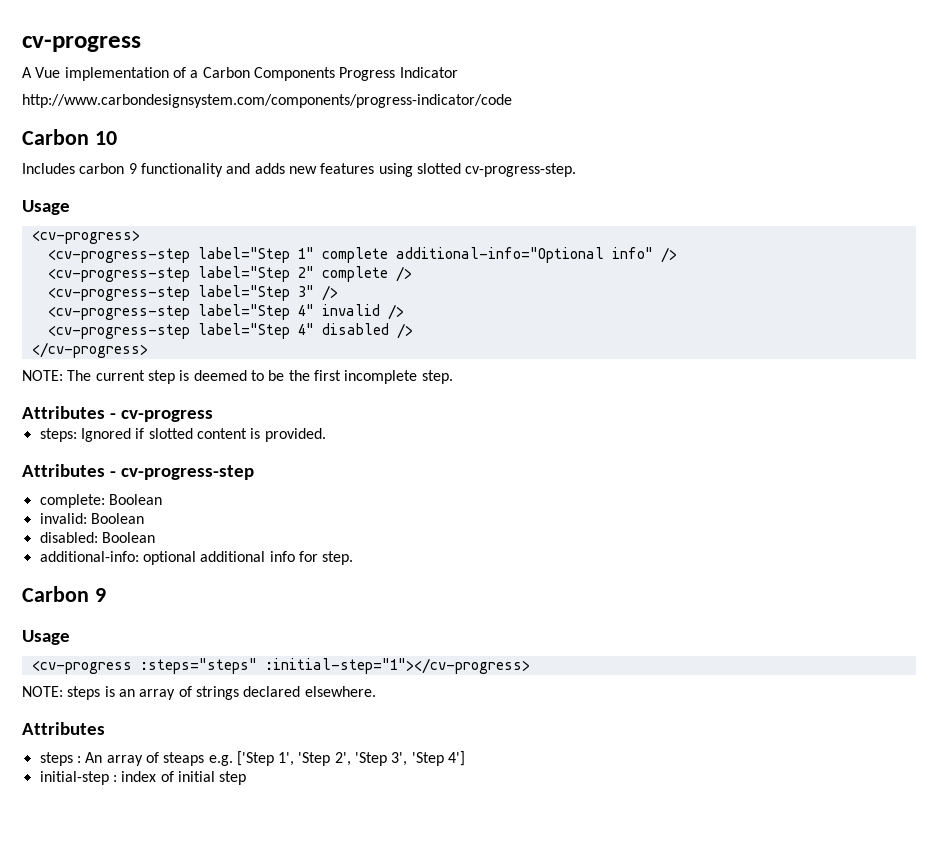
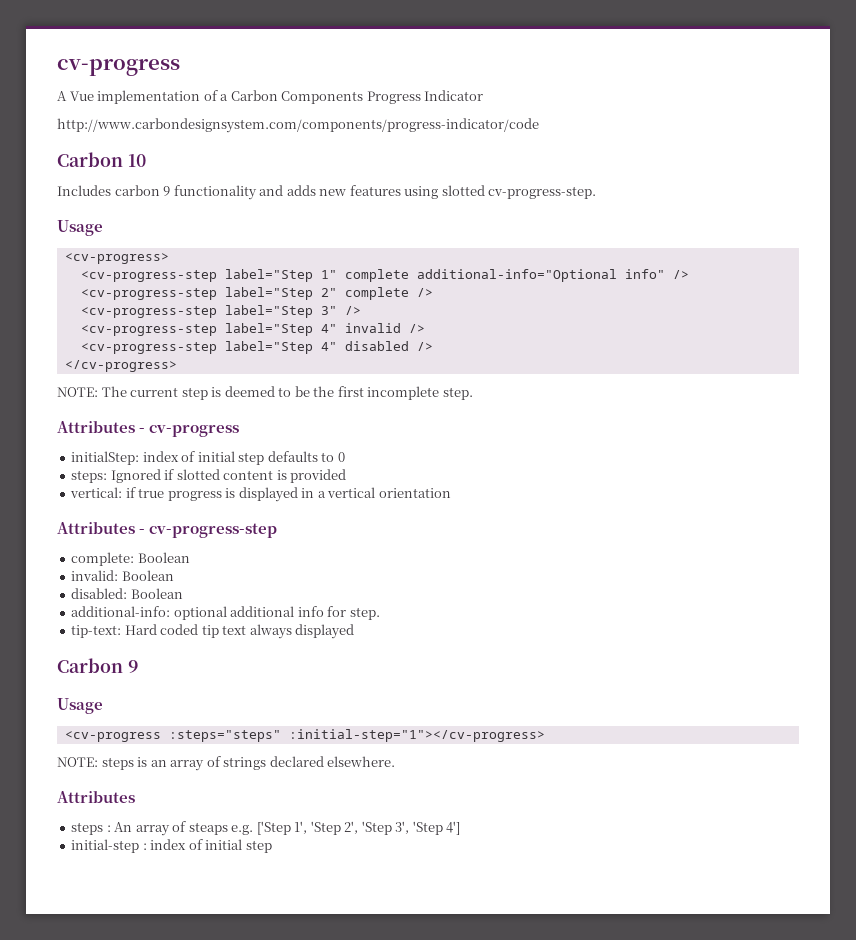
+ initialStep: index of initial step defaults to 0
- steps: Ignored if slotted content is provided.
+ steps: Ignored if slotted content is provided
+ vertical: if true progress is displayed in a vertical orientation
+ tip-text: Hard coded tip text always displayed

